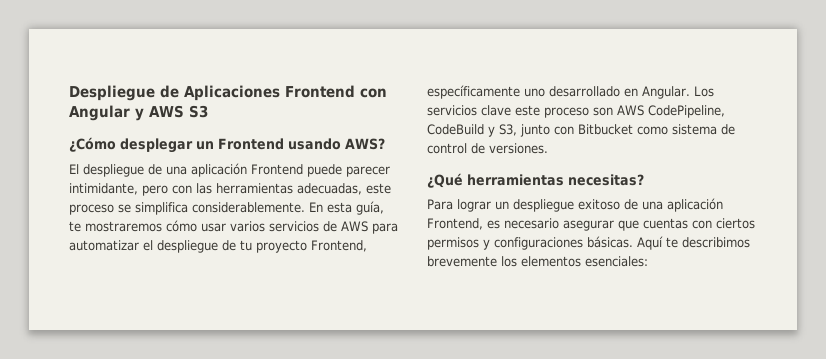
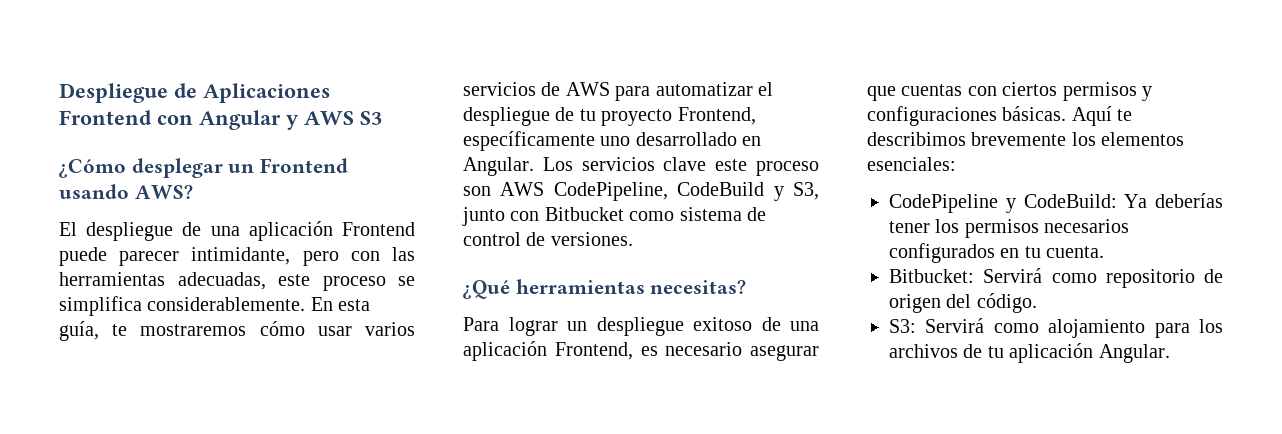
+ CodePipeline y CodeBuild: Ya deberías tener los permisos necesarios configurados en tu cuenta.
+ Bitbucket: Servirá como repositorio de origen del código.
+ S3: Servirá como alojamiento para los archivos de tu aplicación Angular.

